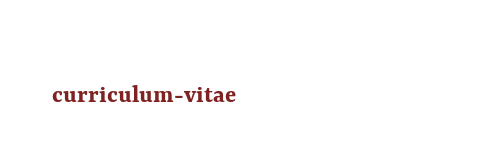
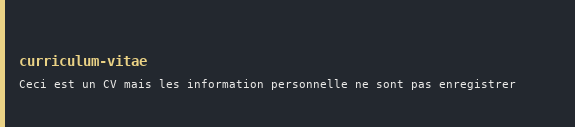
+ Ceci est un CV mais les information personnelle ne sont pas enregistrer

